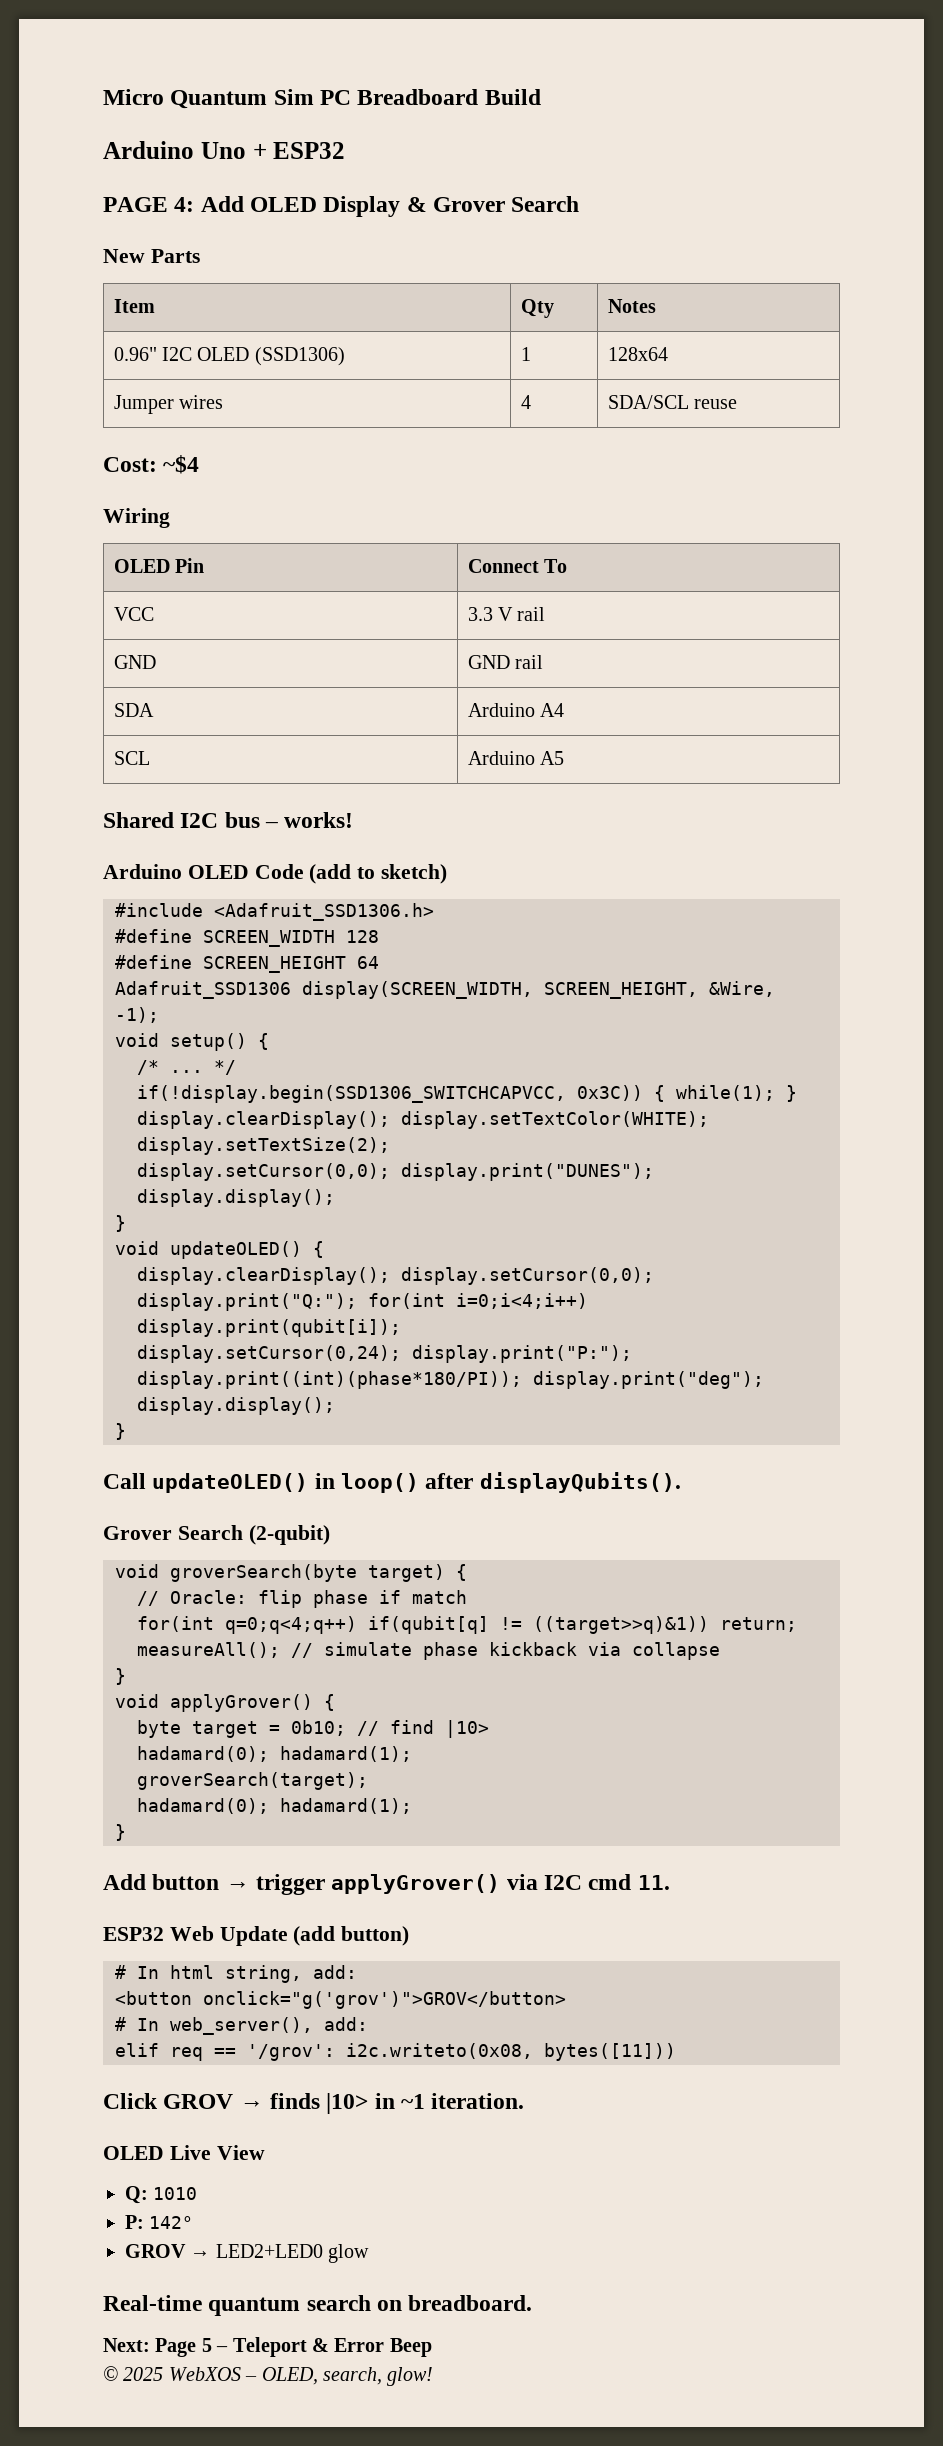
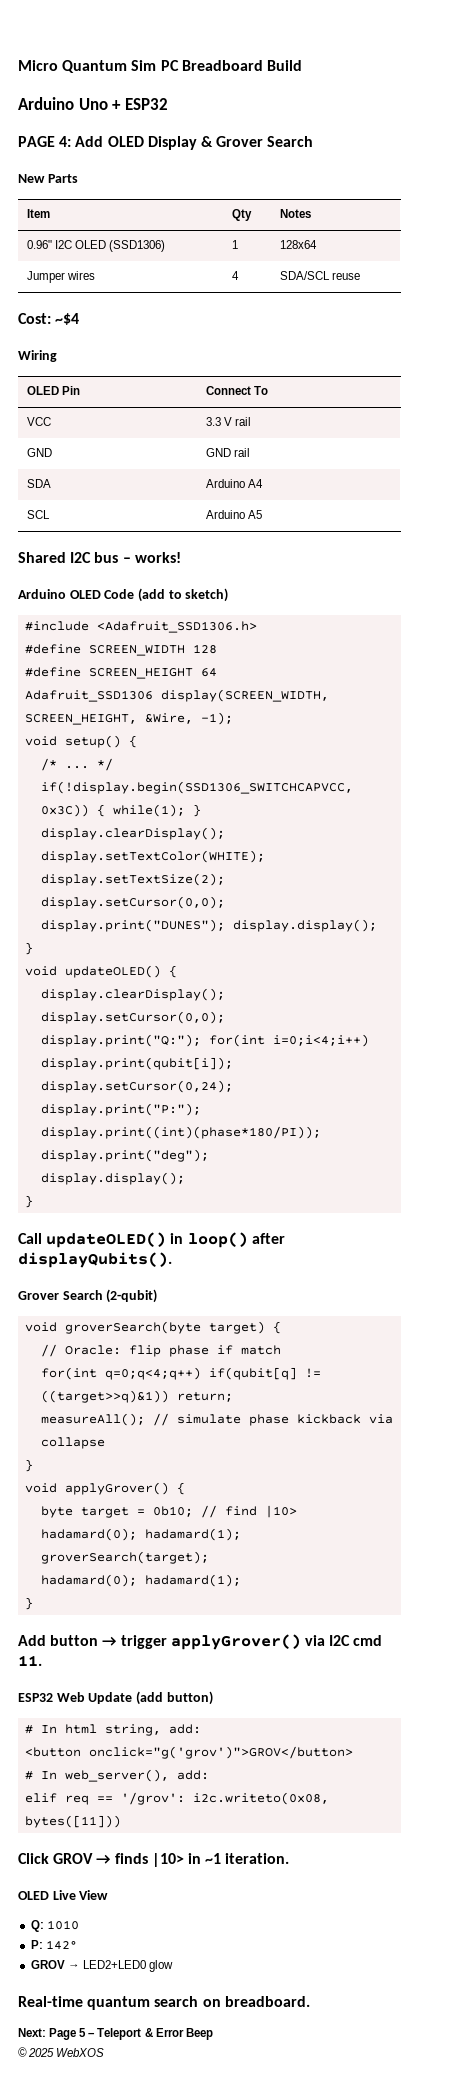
- © 2025 WebXOS – OLED, search, glow!
+ © 2025 WebXOS

